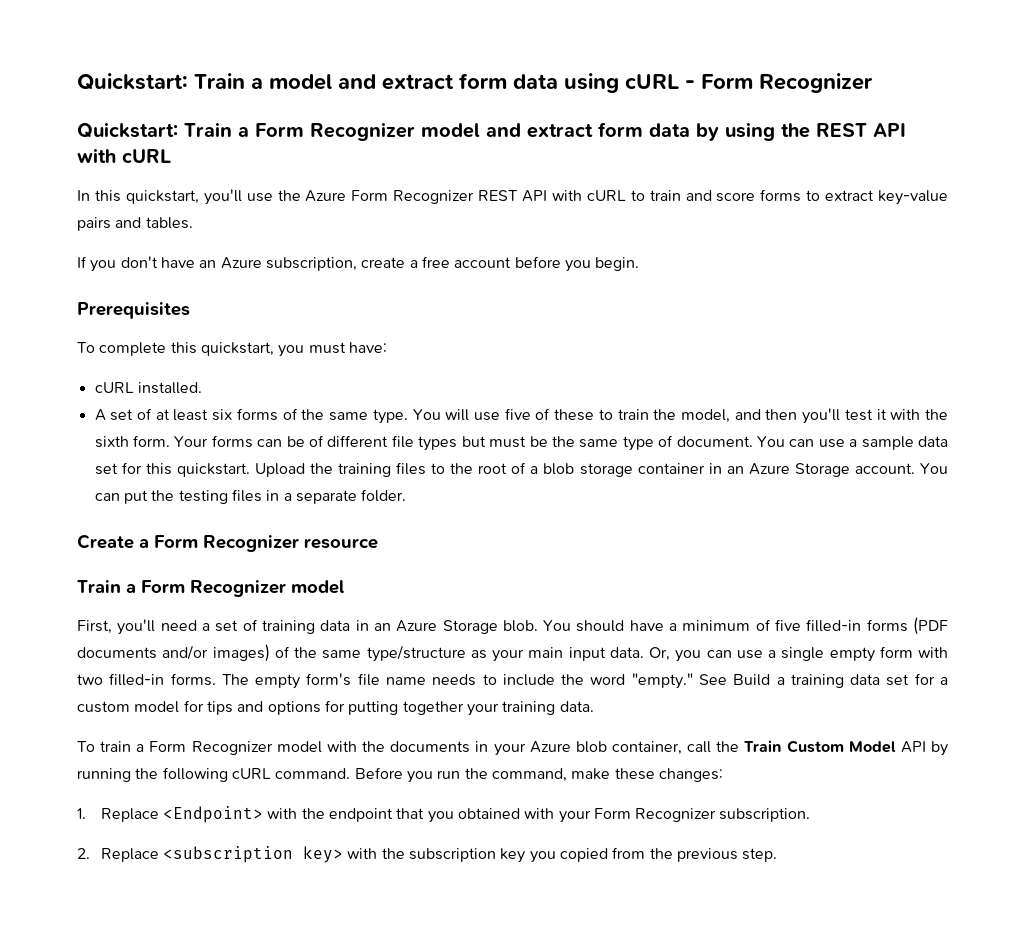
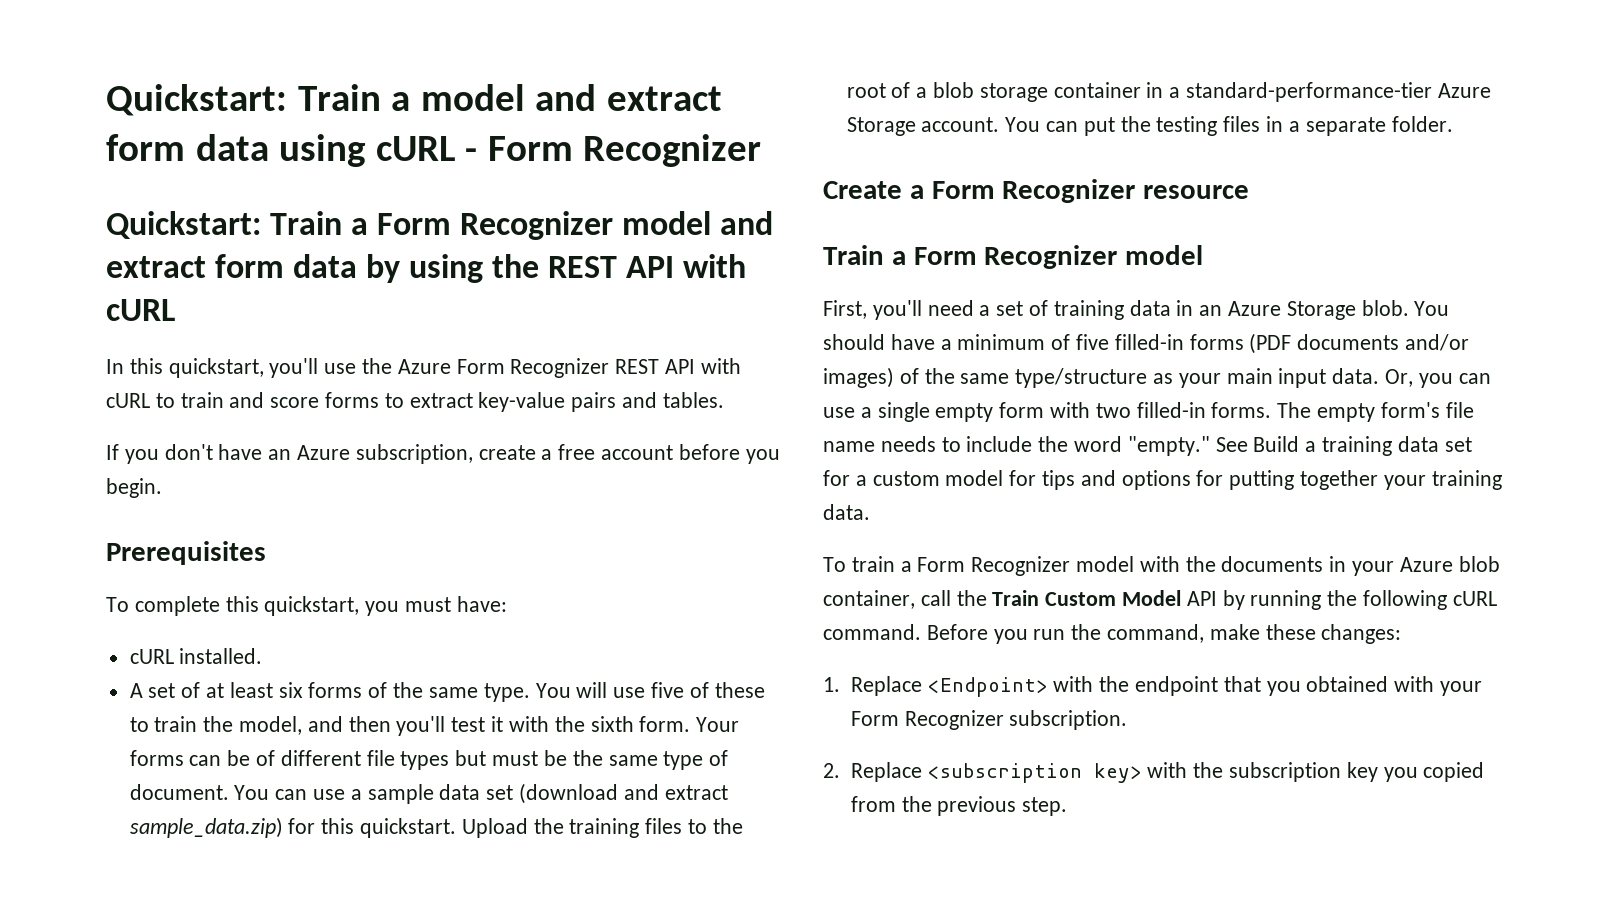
- You can use a sample data set for this quickstart.
+ You can use a sample data set (download and extract sample_data.zip) for this quickstart.
- Upload the training files to the root of a blob storage container in an Azure Storage account.
+ Upload the training files to the root of a blob storage container in a standard-performance-tier Azure Storage account.

